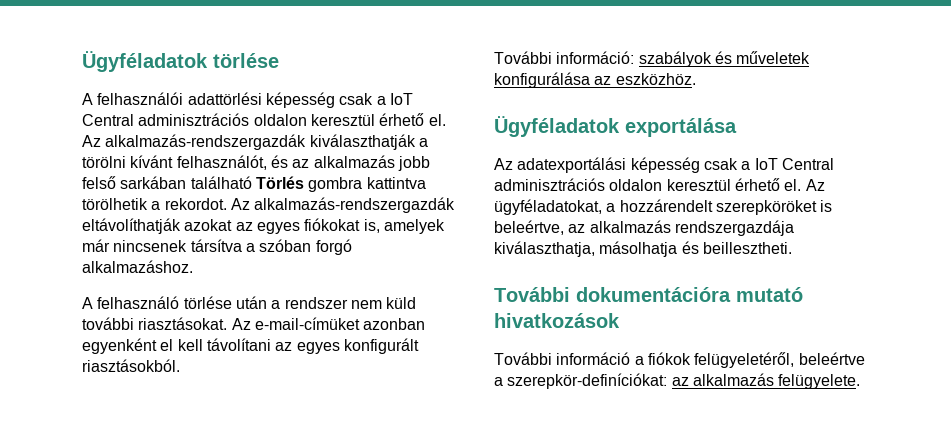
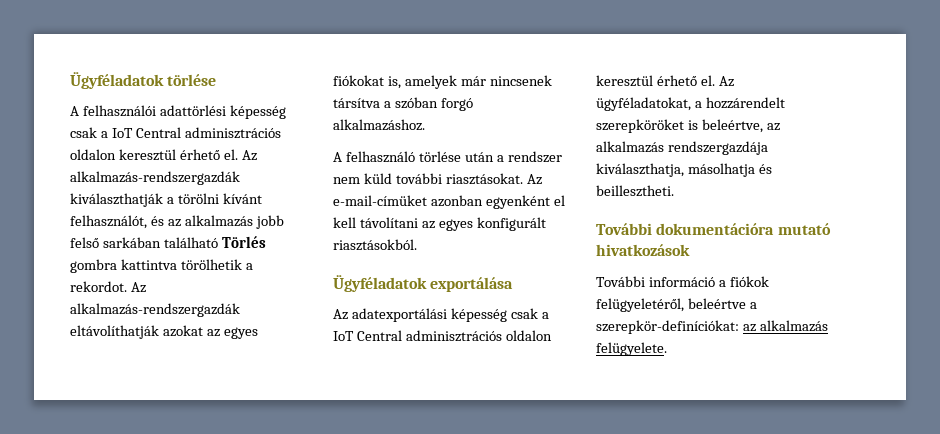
- További információ: szabályok és műveletek konfigurálása az eszközhöz.

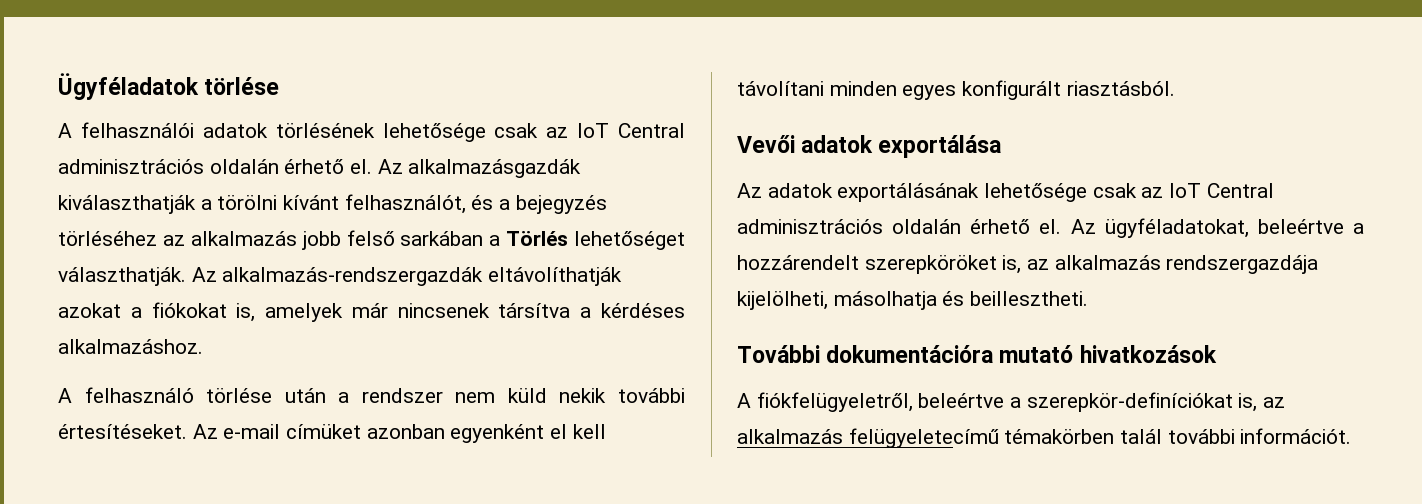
- A felhasználói adattörlési képesség csak a IoT Central adminisztrációs oldalon keresztül érhető el. Az alkalmazás-rendszergazdák kiválaszthatják a törölni kívánt felhasználót, és az alkalmazás jobb felső sarkában található Törlés gombra kattintva törölhetik a rekordot.
+ A felhasználói adatok törlésének lehetősége csak az IoT Central adminisztrációs oldalán érhető el. Az alkalmazásgazdák kiválaszthatják a törölni kívánt felhasználót, és a bejegyzés törléséhez az alkalmazás jobb felső sarkában a Törlés lehetőséget választhatják.
- Az alkalmazás-rendszergazdák eltávolíthatják azokat az egyes fiókokat is, amelyek már nincsenek társítva a szóban forgó alkalmazáshoz.
+ Az alkalmazás-rendszergazdák eltávolíthatják azokat a fiókokat is, amelyek már nincsenek társítva a kérdéses alkalmazáshoz.
- A felhasználó törlése után a rendszer nem küld további riasztásokat. Az e-mail-címüket azonban egyenként el kell távolítani az egyes konfigurált riasztásokból.
- Ügyféladatok exportálása
+ A felhasználó törlése után a rendszer nem küld nekik további értesítéseket. Az e-mail címüket azonban egyenként el kell távolítani minden egyes konfigurált riasztásból.
+ Vevői adatok exportálása
- Az adatexportálási képesség csak a IoT Central adminisztrációs oldalon keresztül érhető el.
+ Az adatok exportálásának lehetősége csak az IoT Central adminisztrációs oldalán érhető el.
- Az ügyféladatokat, a hozzárendelt szerepköröket is beleértve, az alkalmazás rendszergazdája kiválaszthatja, másolhatja és beillesztheti.
+ Az ügyféladatokat, beleértve a hozzárendelt szerepköröket is, az alkalmazás rendszergazdája kijelölheti, másolhatja és beillesztheti.
- További információ a fiókok felügyeletéről, beleértve a szerepkör-definíciókat: az alkalmazás felügyelete.
+ A fiókfelügyeletről, beleértve a szerepkör-definíciókat is, az alkalmazás felügyeletecímű témakörben talál további információt.

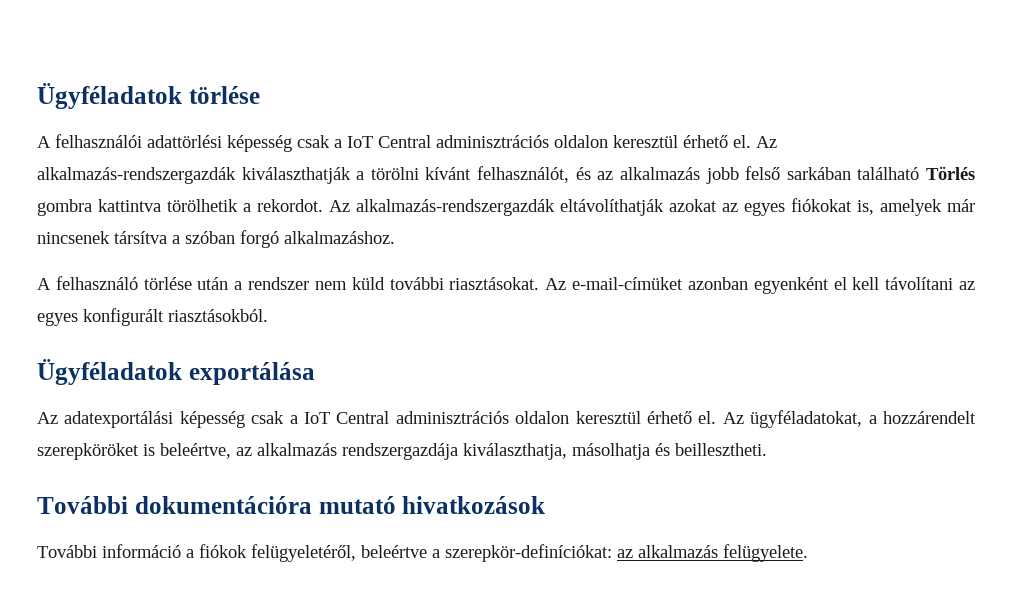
- A felhasználói adatok törlésének lehetősége csak az IoT Central adminisztrációs oldalán érhető el. Az alkalmazásgazdák kiválaszthatják a törölni kívánt felhasználót, és a bejegyzés törléséhez az alkalmazás jobb felső sarkában a Törlés lehetőséget választhatják.
+ A felhasználói adattörlési képesség csak a IoT Central adminisztrációs oldalon keresztül érhető el. Az alkalmazás-rendszergazdák kiválaszthatják a törölni kívánt felhasználót, és az alkalmazás jobb felső sarkában található Törlés gombra kattintva törölhetik a rekordot.
- Az alkalmazás-rendszergazdák eltávolíthatják azokat a fiókokat is, amelyek már nincsenek társítva a kérdéses alkalmazáshoz.
+ Az alkalmazás-rendszergazdák eltávolíthatják azokat az egyes fiókokat is, amelyek már nincsenek társítva a szóban forgó alkalmazáshoz.
- A felhasználó törlése után a rendszer nem küld nekik további értesítéseket. Az e-mail címüket azonban egyenként el kell távolítani minden egyes konfigurált riasztásból.
- Vevői adatok exportálása
+ A felhasználó törlése után a rendszer nem küld további riasztásokat. Az e-mail-címüket azonban egyenként el kell távolítani az egyes konfigurált riasztásokból.
+ Ügyféladatok exportálása
- Az adatok exportálásának lehetősége csak az IoT Central adminisztrációs oldalán érhető el.
+ Az adatexportálási képesség csak a IoT Central adminisztrációs oldalon keresztül érhető el.
- Az ügyféladatokat, beleértve a hozzárendelt szerepköröket is, az alkalmazás rendszergazdája kijelölheti, másolhatja és beillesztheti.
+ Az ügyféladatokat, a hozzárendelt szerepköröket is beleértve, az alkalmazás rendszergazdája kiválaszthatja, másolhatja és beillesztheti.
- A fiókfelügyeletről, beleértve a szerepkör-definíciókat is, az alkalmazás felügyeletecímű témakörben talál további információt.
+ További információ a fiókok felügyeletéről, beleértve a szerepkör-definíciókat: az alkalmazás felügyelete.

